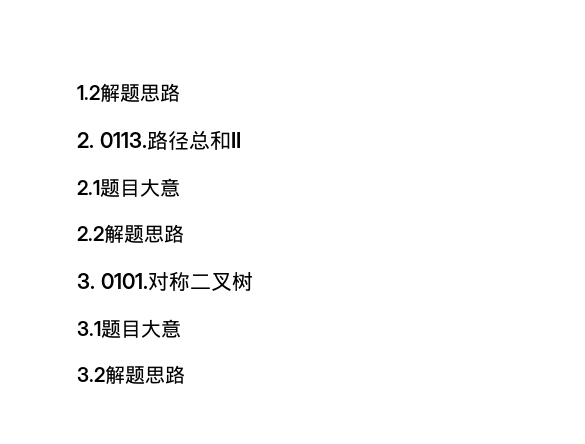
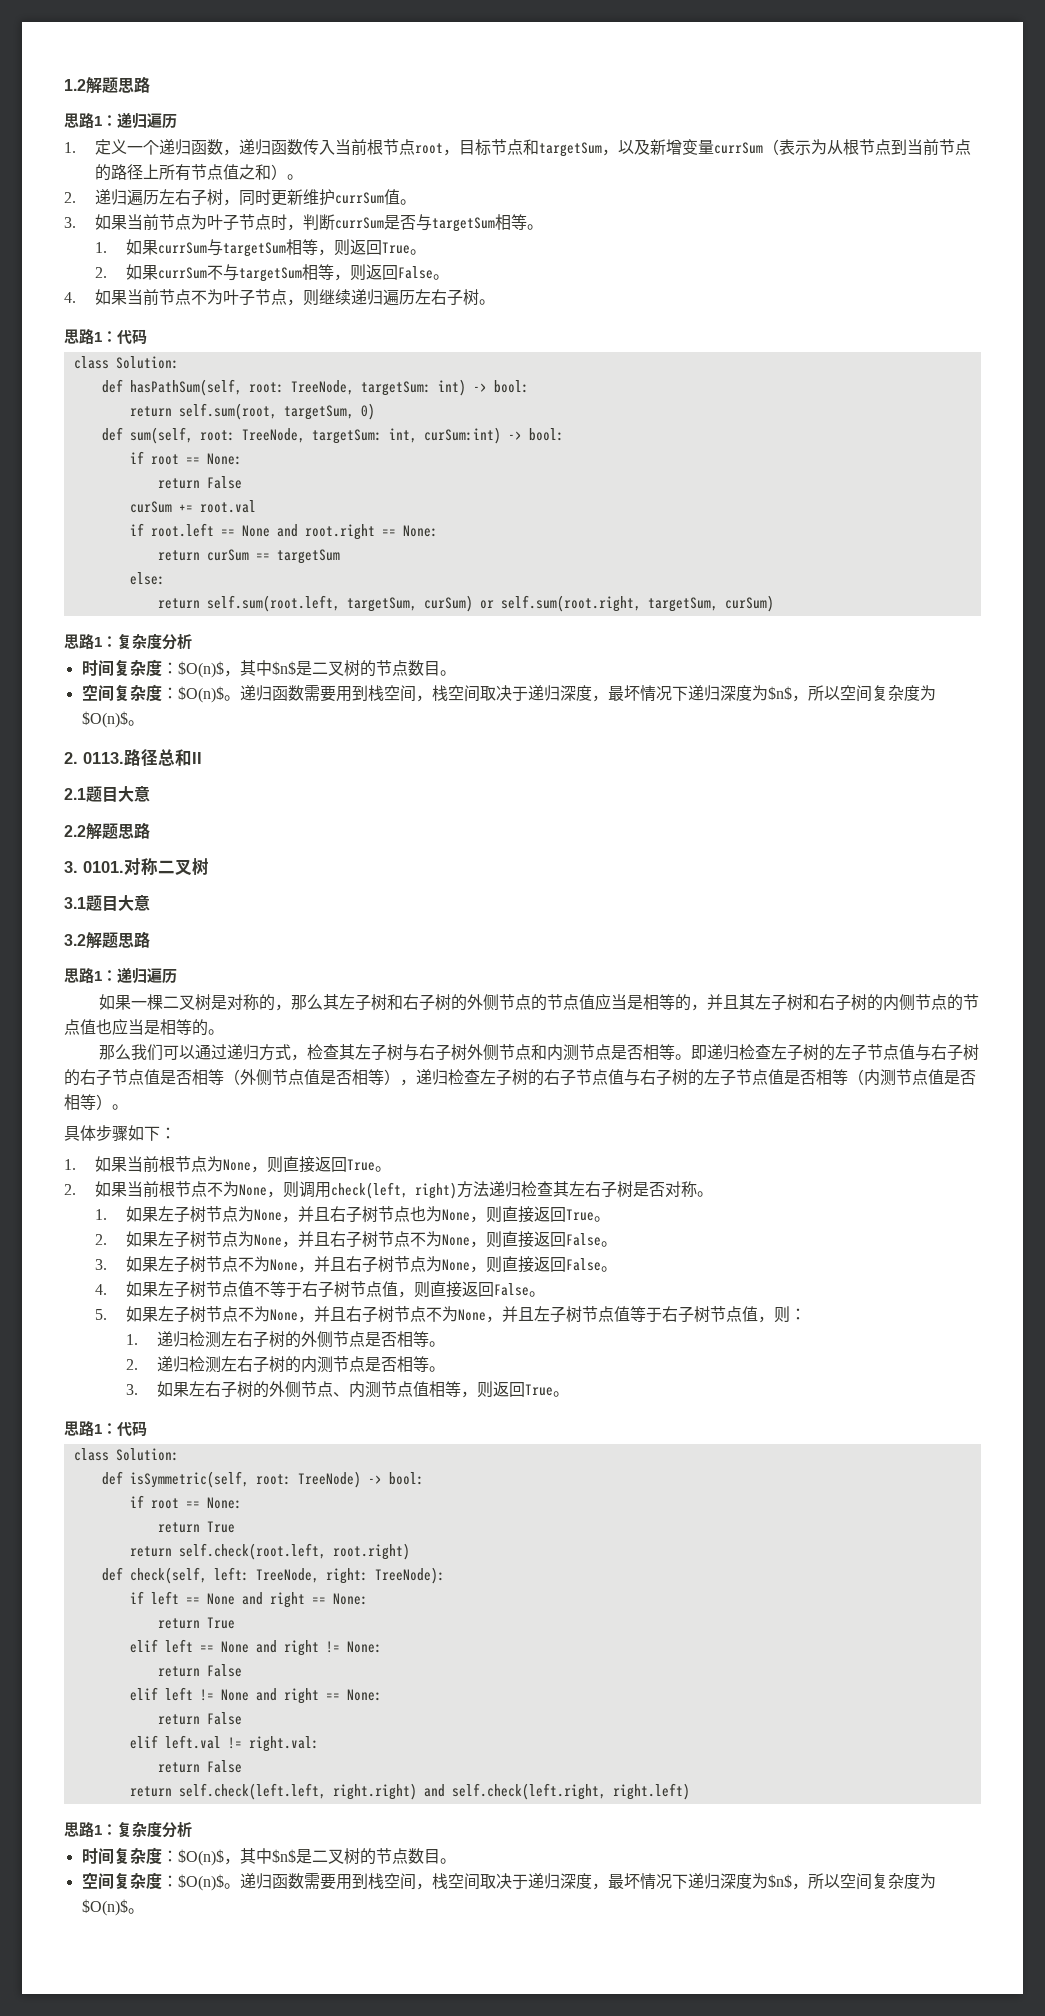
  1.2解题思路
+ 思路1：递归遍历
+ 1.定义一个递归函数，递归函数传入当前根节点root，目标节点和targetSum，以及新增变量currSum（表示为从根节点到当前节点的路径上所有节点值之和）。
+ 2.递归遍历左右子树，同时更新维护currSum值。
+ 3.如果当前节点为叶子节点时，判断currSum是否与targetSum相等。
+ 1.如果currSum与targetSum相等，则返回True。
+ 2.如果currSum不与targetSum相等，则返回False。
+ 4.如果当前节点不为叶子节点，则继续递归遍历左右子树。
+ 思路1：代码
+ class Solution:
+ def hasPathSum(self, root: TreeNode, targetSum: int) -> bool:
+ return self.sum(root, targetSum, 0)
+ def sum(self, root: TreeNode, targetSum: int, curSum:int) -> bool:
+ if root == None:
+ return False
+ curSum += root.val
+ if root.left == None and root.right == None:
+ return curSum == targetSum
+ else:
+ return self.sum(root.left, targetSum, curSum) or self.sum(root.right, targetSum, curSum)
+ 思路1：复杂度分析
+ 时间复杂度：$O(n)$，其中$n$是二叉树的节点数目。
+ 空间复杂度：$O(n)$。递归函数需要用到栈空间，栈空间取决于递归深度，最坏情况下递归深度为$n$，所以空间复杂度为$O(n)$。
  3.2解题思路
+ 思路1：递归遍历
+ 如果一棵二叉树是对称的，那么其左子树和右子树的外侧节点的节点值应当是相等的，并且其左子树和右子树的内侧节点的节点值也应当是相等的。
+ 那么我们可以通过递归方式，检查其左子树与右子树外侧节点和内测节点是否相等。即递归检查左子树的左子节点值与右子树的右子节点值是否相等（外侧节点值是否相等），递归检查左子树的右子节点值与右子树的左子节点值是否相等（内测节点值是否相等）。
+ 具体步骤如下：
+ 1.如果当前根节点为None，则直接返回True。
+ 2.如果当前根节点不为None，则调用check(left, right)方法递归检查其左右子树是否对称。
+ 1.如果左子树节点为None，并且右子树节点也为None，则直接返回True。
+ 2.如果左子树节点为None，并且右子树节点不为None，则直接返回False。
+ 3.如果左子树节点不为None，并且右子树节点为None，则直接返回False。
+ 4.如果左子树节点值不等于右子树节点值，则直接返回False。
+ 5.如果左子树节点不为None，并且右子树节点不为None，并且左子树节点值等于右子树节点值，则：
+ 1.递归检测左右子树的外侧节点是否相等。
+ 2.递归检测左右子树的内测节点是否相等。
+ 3.如果左右子树的外侧节点、内测节点值相等，则返回True。
+ 思路1：代码
+ class Solution:
+ def isSymmetric(self, root: TreeNode) -> bool:
+ if root == None:
+ return True
+ return self.check(root.left, root.right)
+ def check(self, left: TreeNode, right: TreeNode):
+ if left == None and right == None:
+ return True
+ elif left == None and right != None:
+ return False
+ elif left != None and right == None:
+ return False
+ elif left.val != right.val:
+ return False
+ return self.check(left.left, right.right) and self.check(left.right, right.left)
+ 思路1：复杂度分析
+ 时间复杂度：$O(n)$，其中$n$是二叉树的节点数目。
+ 空间复杂度：$O(n)$。递归函数需要用到栈空间，栈空间取决于递归深度，最坏情况下递归深度为$n$，所以空间复杂度为$O(n)$。

